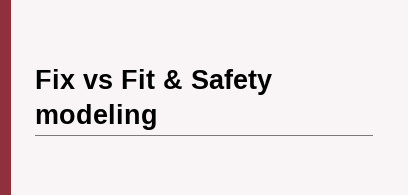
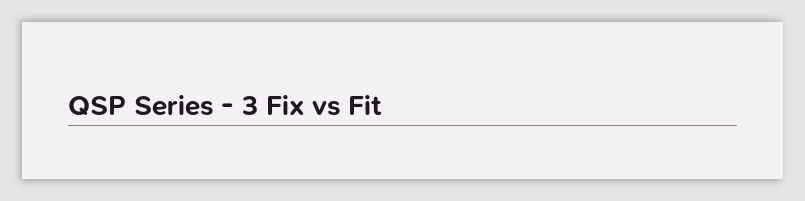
- Fix vs Fit & Safety modeling
+ QSP Series - 3 Fix vs Fit

